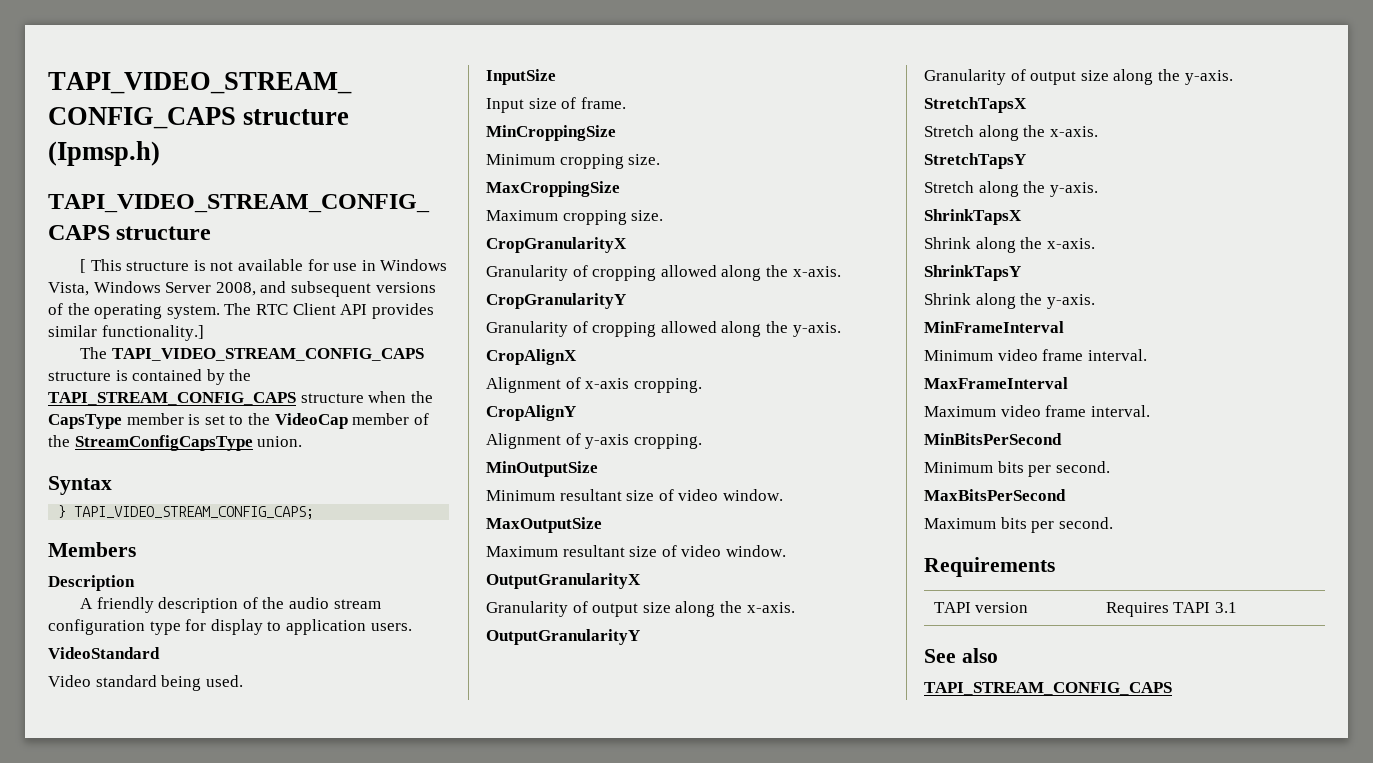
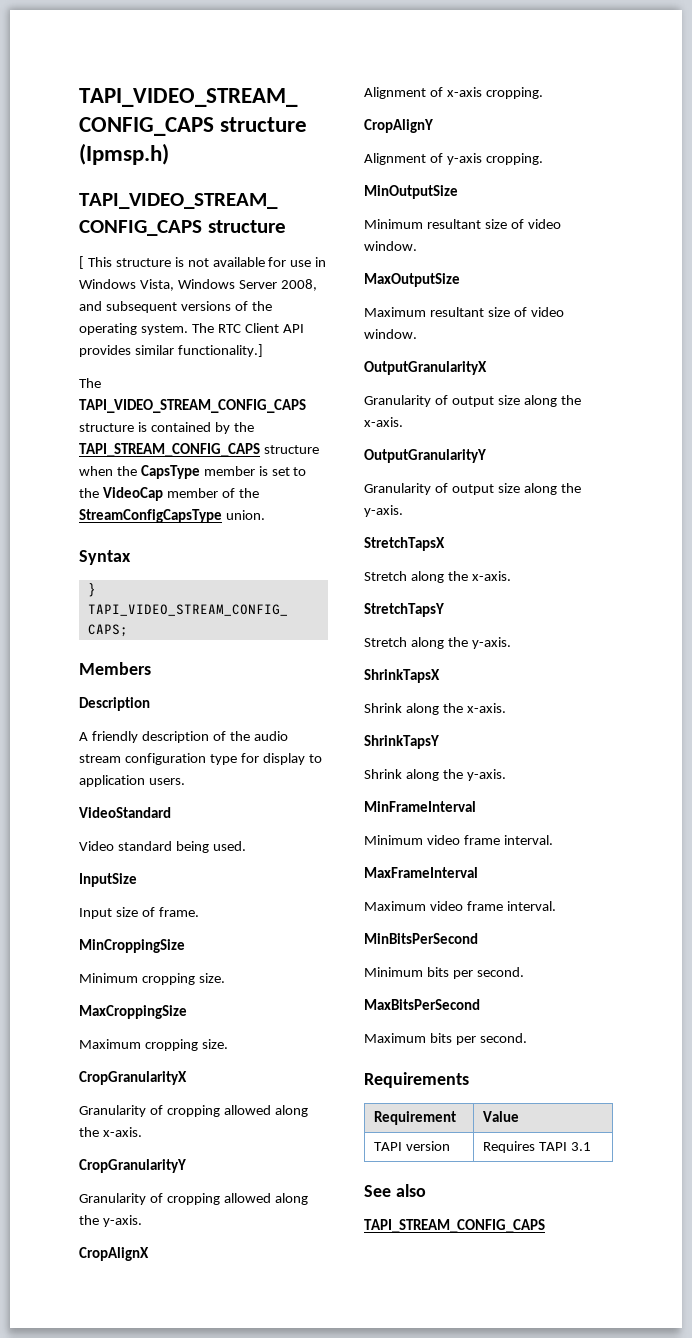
+ Requirement | Value

